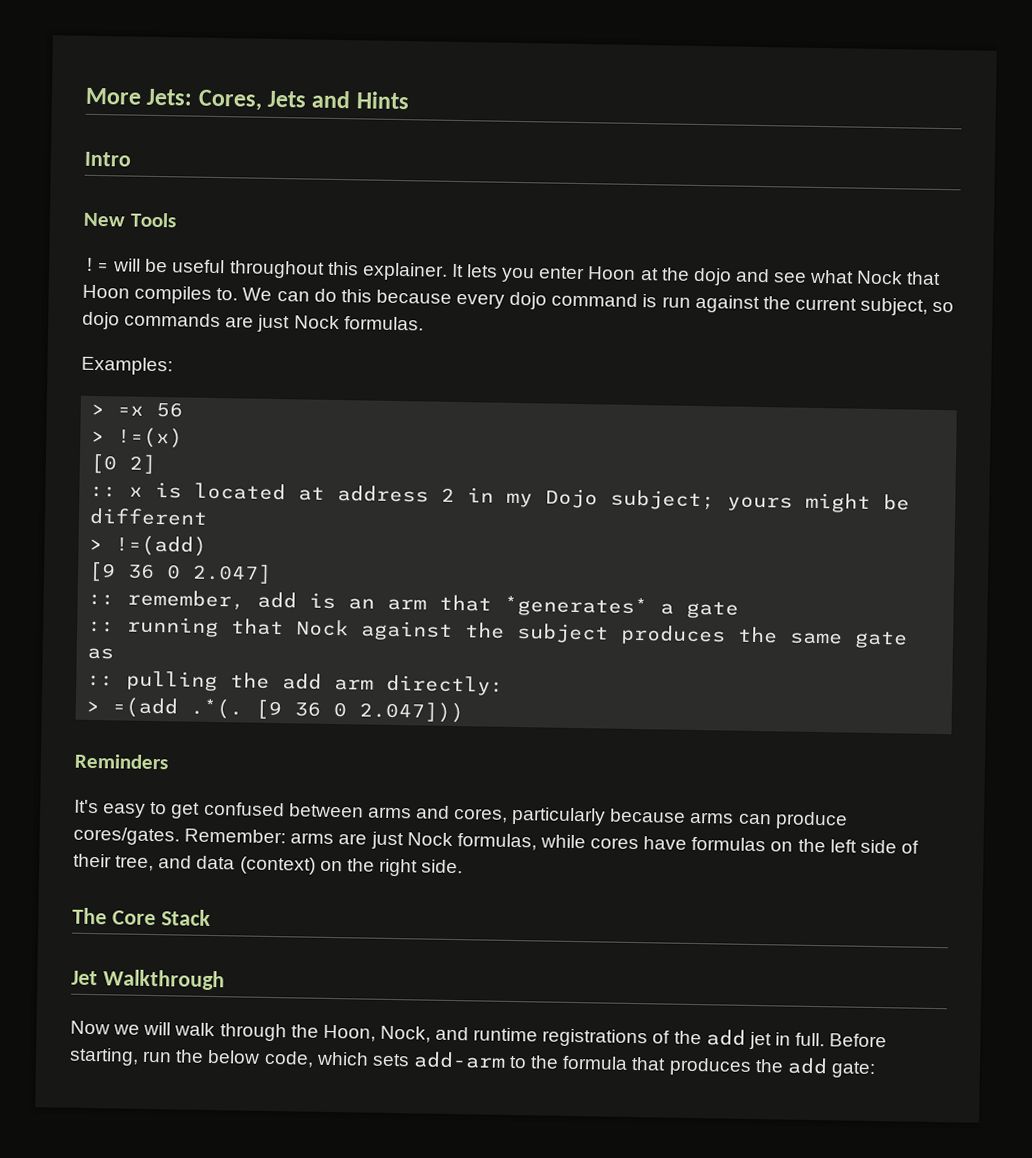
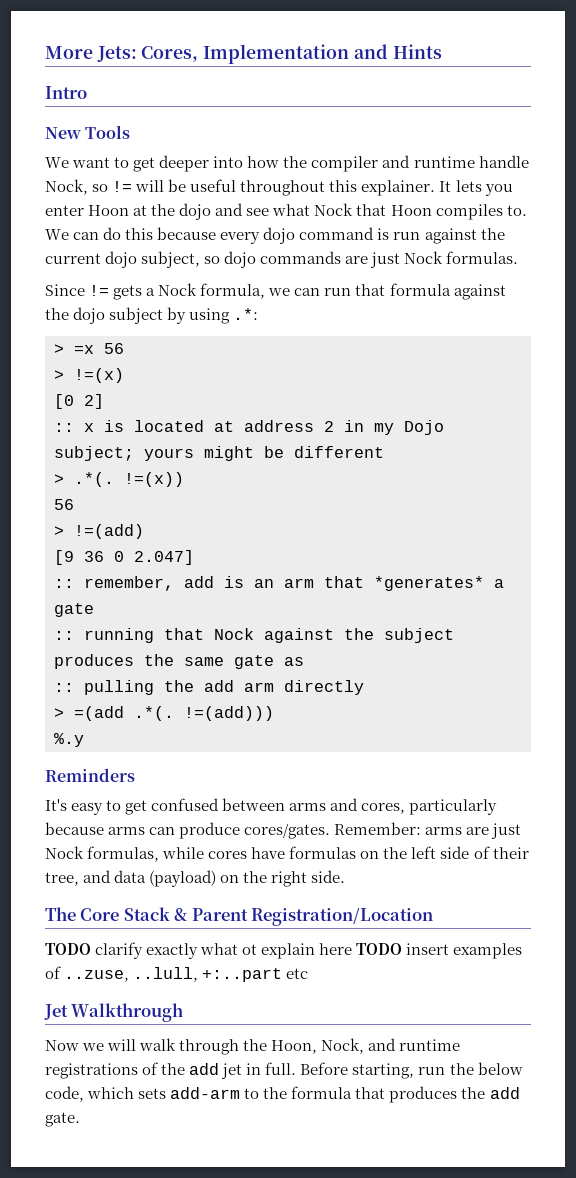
- More Jets: Cores, Jets and Hints
+ More Jets: Cores, Implementation and Hints
- != will be useful throughout this explainer.
+ We want to get deeper into how the compiler and runtime handle Nock, so != will be useful throughout this explainer.
- We can do this because every dojo command is run against the current subject, so dojo commands are just Nock formulas.
+ We can do this because every dojo command is run against the current dojo subject, so dojo commands are just Nock formulas.
- Examples:
+ Since != gets a Nock formula, we can run that formula against the dojo subject by using .*:
+ > .*(. !=(x))
+ 56
- :: pulling the add arm directly:
+ :: pulling the add arm directly
- > =(add .*(. [9 36 0 2.047]))
+ > =(add .*(. !=(add)))
+ %.y
- Remember: arms are just Nock formulas, while cores have formulas on the left side of their tree, and data (context) on the right side.
+ Remember: arms are just Nock formulas, while cores have formulas on the left side of their tree, and data (payload) on the right side.
- The Core Stack
+ The Core Stack & Parent Registration/Location
+ TODO clarify exactly what ot explain here TODO insert examples of ..zuse, ..lull, +:..part etc
- Before starting, run the below code, which sets add-arm to the formula that produces the add gate:
+ Before starting, run the below code, which sets add-arm to the formula that produces the add gate.

